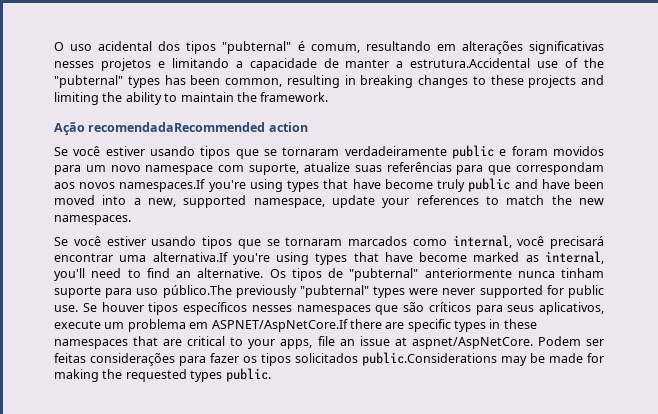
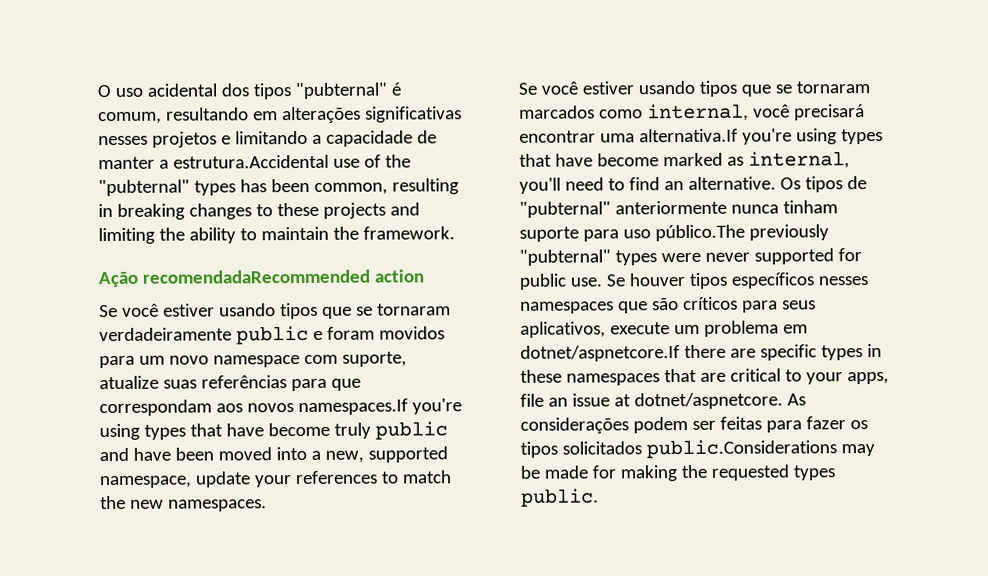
- Se houver tipos específicos nesses namespaces que são críticos para seus aplicativos, execute um problema em ASPNET/AspNetCore.If there are specific types in these namespaces that are critical to your apps, file an issue at aspnet/AspNetCore. Podem ser feitas considerações para fazer os tipos solicitados public.Considerations may be made for making the requested types public.
+ Se houver tipos específicos nesses namespaces que são críticos para seus aplicativos, execute um problema em dotnet/aspnetcore.If there are specific types in these namespaces that are critical to your apps, file an issue at dotnet/aspnetcore. As considerações podem ser feitas para fazer os tipos solicitados public.Considerations may be made for making the requested types public.

